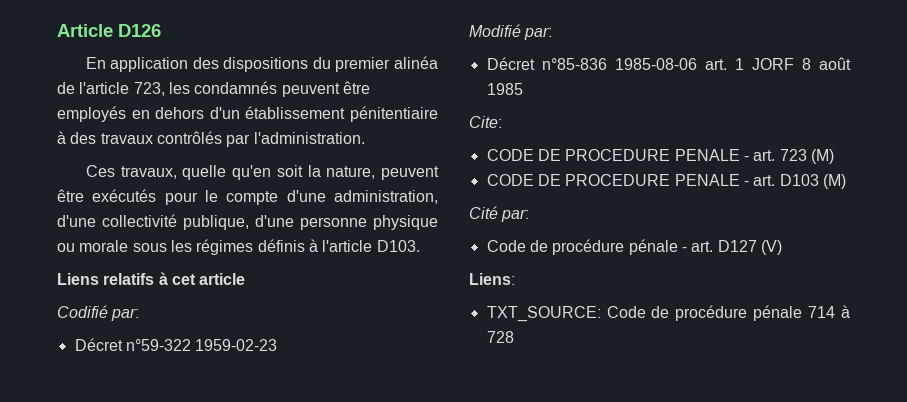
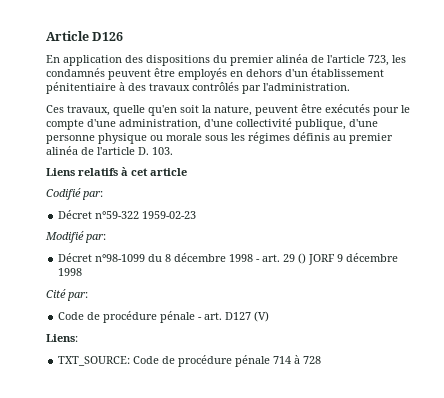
- Ces travaux, quelle qu'en soit la nature, peuvent être exécutés pour le compte d'une administration, d'une collectivité publique, d'une personne physique ou morale sous les régimes définis à l'article D103.
+ Ces travaux, quelle qu'en soit la nature, peuvent être exécutés pour le compte d'une administration, d'une collectivité publique, d'une personne physique ou morale sous les régimes définis au premier alinéa de l'article D. 103.
- Décret n°85-836 1985-08-06 art. 1 JORF 8 août 1985
- Cite:
- CODE DE PROCEDURE PENALE - art. 723 (M)
- CODE DE PROCEDURE PENALE - art. D103 (M)
+ Décret n°98-1099 du 8 décembre 1998 - art. 29 () JORF 9 décembre 1998

